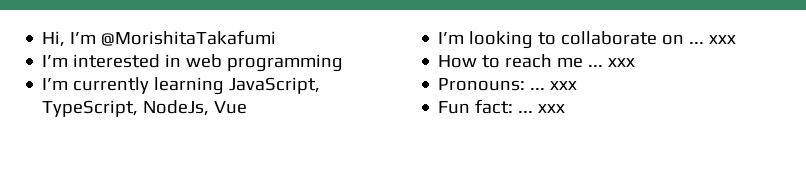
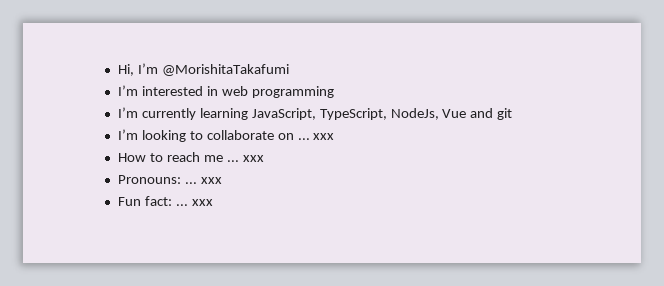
- I’m currently learning JavaScript, TypeScript, NodeJs, Vue
+ I’m currently learning JavaScript, TypeScript, NodeJs, Vue and git

